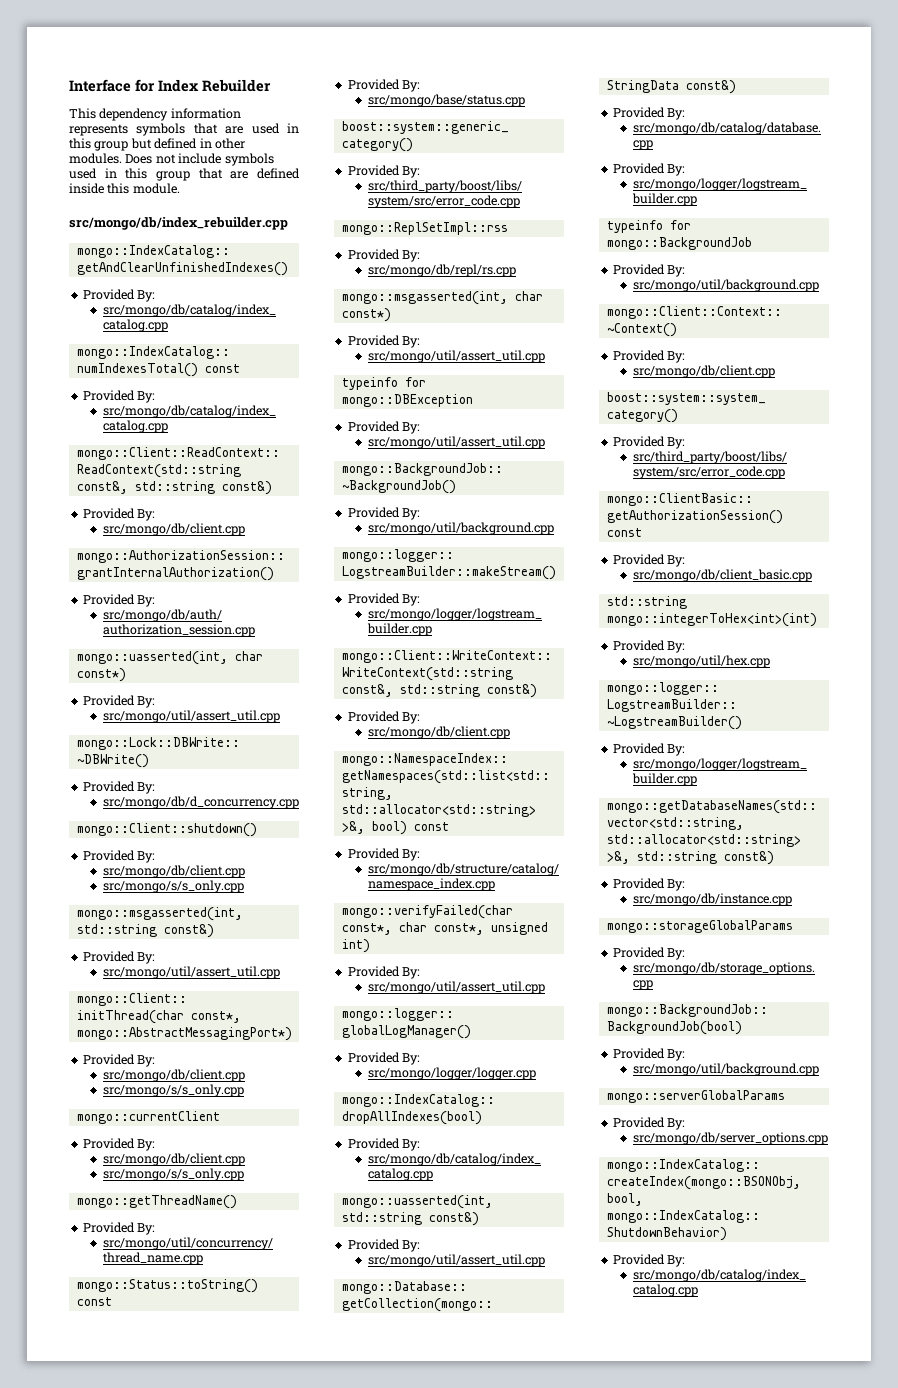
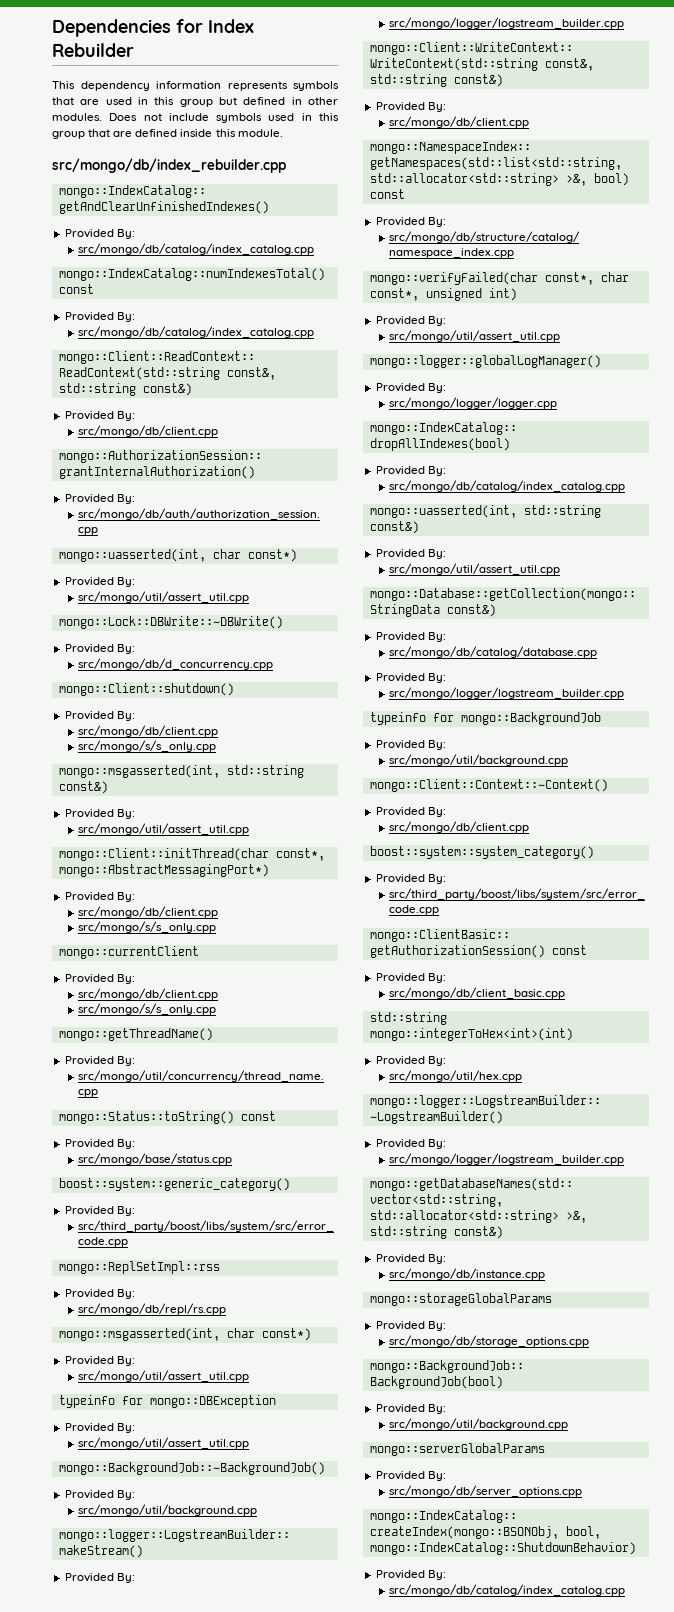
- Interface for Index Rebuilder
+ Dependencies for Index Rebuilder

